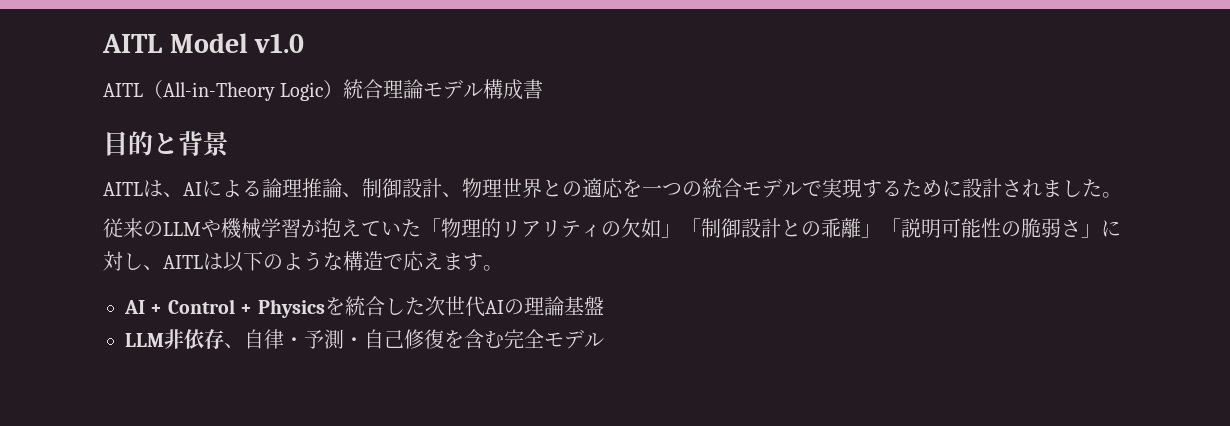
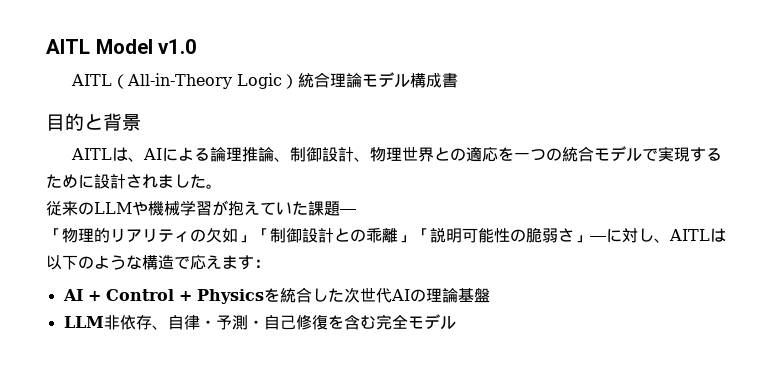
- 従来のLLMや機械学習が抱えていた「物理的リアリティの欠如」「制御設計との乖離」「説明可能性の脆弱さ」に対し、AITLは以下のような構造で応えます。
+ 従来のLLMや機械学習が抱えていた課題―
+ 「物理的リアリティの欠如」「制御設計との乖離」「説明可能性の脆弱さ」―に対し、AITLは以下のような構造で応えます：

